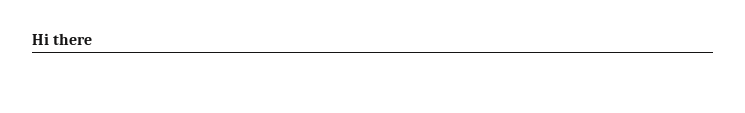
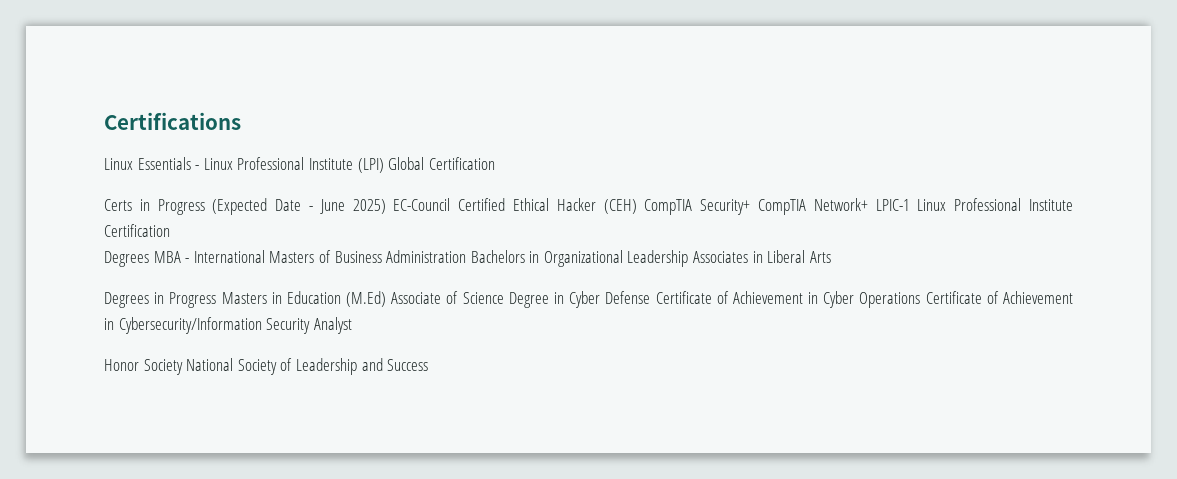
- Hi there
+ Certifications
+ Linux Essentials - Linux Professional Institute (LPI) Global Certification
+ Certs in Progress (Expected Date - June 2025) EC-Council Certified Ethical Hacker (CEH) CompTIA Security+ CompTIA Network+ LPIC-1 Linux Professional Institute Certification
+ Degrees MBA - International Masters of Business Administration Bachelors in Organizational Leadership Associates in Liberal Arts
+ Degrees in Progress Masters in Education (M.Ed) Associate of Science Degree in Cyber Defense Certificate of Achievement in Cyber Operations Certificate of Achievement in Cybersecurity/Information Security Analyst
+ Honor Society National Society of Leadership and Success

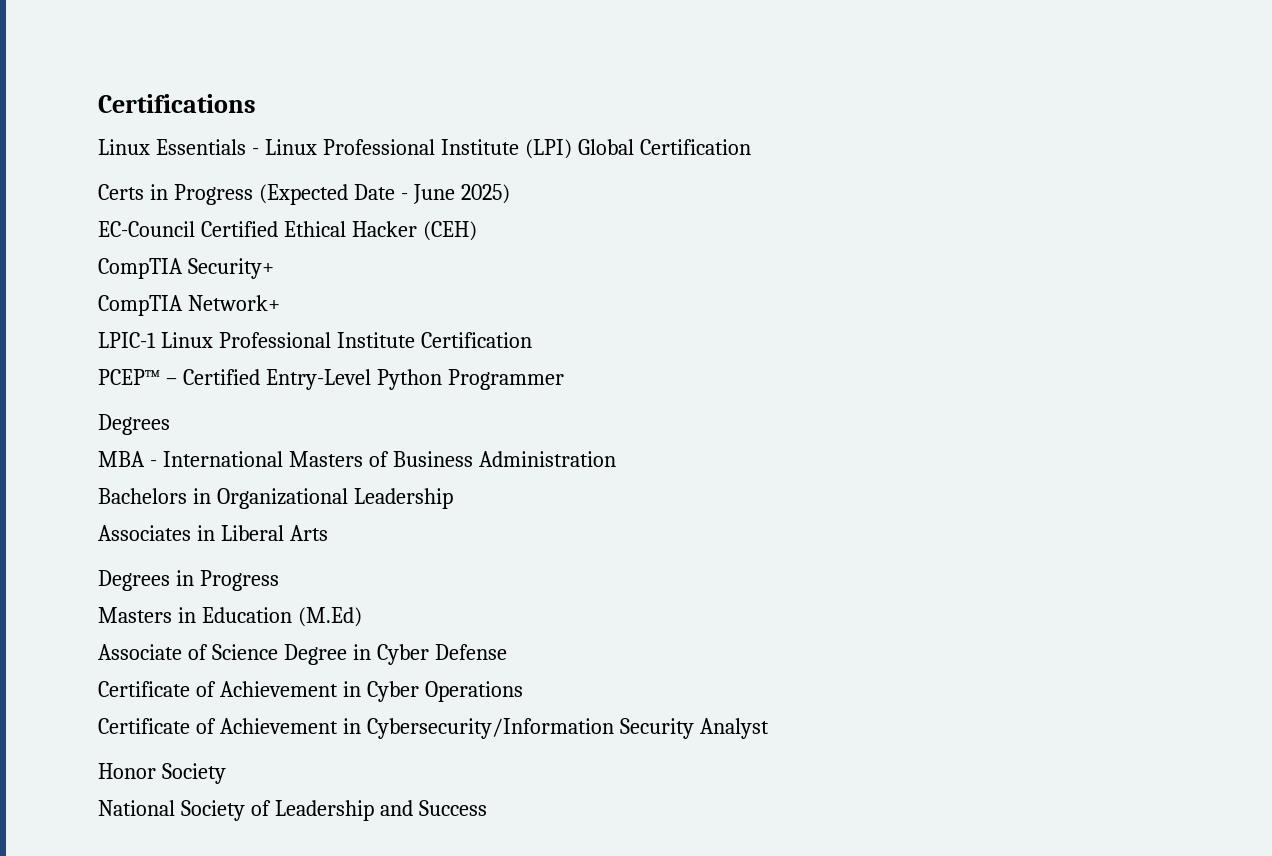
- Certs in Progress (Expected Date - June 2025) EC-Council Certified Ethical Hacker (CEH) CompTIA Security+ CompTIA Network+ LPIC-1 Linux Professional Institute Certification
+ Certs in Progress (Expected Date - June 2025)
+ EC-Council Certified Ethical Hacker (CEH)
+ CompTIA Security+
+ CompTIA Network+
+ LPIC-1 Linux Professional Institute Certification
- Degrees MBA - International Masters of Business Administration Bachelors in Organizational Leadership Associates in Liberal Arts
+ PCEP™ – Certified Entry-Level Python Programmer
+ Degrees
+ MBA - International Masters of Business Administration
+ Bachelors in Organizational Leadership
+ Associates in Liberal Arts
- Degrees in Progress Masters in Education (M.Ed) Associate of Science Degree in Cyber Defense Certificate of Achievement in Cyber Operations Certificate of Achievement in Cybersecurity/Information Security Analyst
+ Degrees in Progress
+ Masters in Education (M.Ed)
+ Associate of Science Degree in Cyber Defense
+ Certificate of Achievement in Cyber Operations
+ Certificate of Achievement in Cybersecurity/Information Security Analyst
- Honor Society National Society of Leadership and Success
+ Honor Society
+ National Society of Leadership and Success

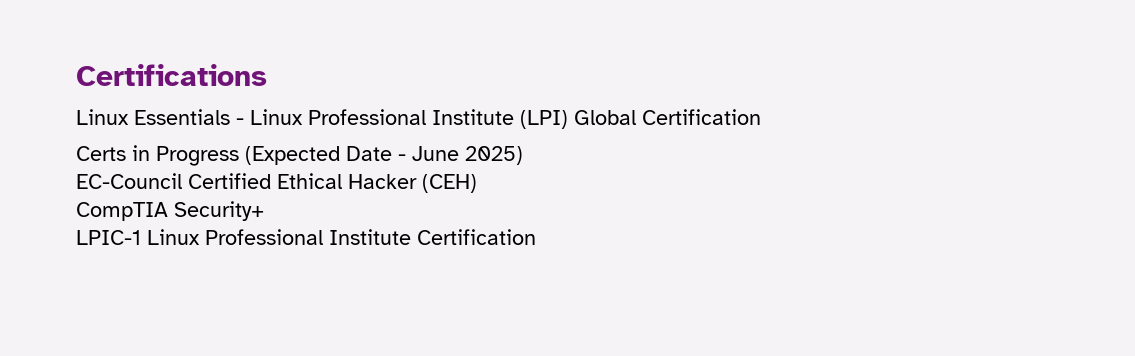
- CompTIA Network+
- PCEP™ – Certified Entry-Level Python Programmer
- Degrees
- MBA - International Masters of Business Administration
- Bachelors in Organizational Leadership
- Associates in Liberal Arts
- Degrees in Progress
- Masters in Education (M.Ed)
- Associate of Science Degree in Cyber Defense
- Certificate of Achievement in Cyber Operations
- Certificate of Achievement in Cybersecurity/Information Security Analyst
- Honor Society
- National Society of Leadership and Success

